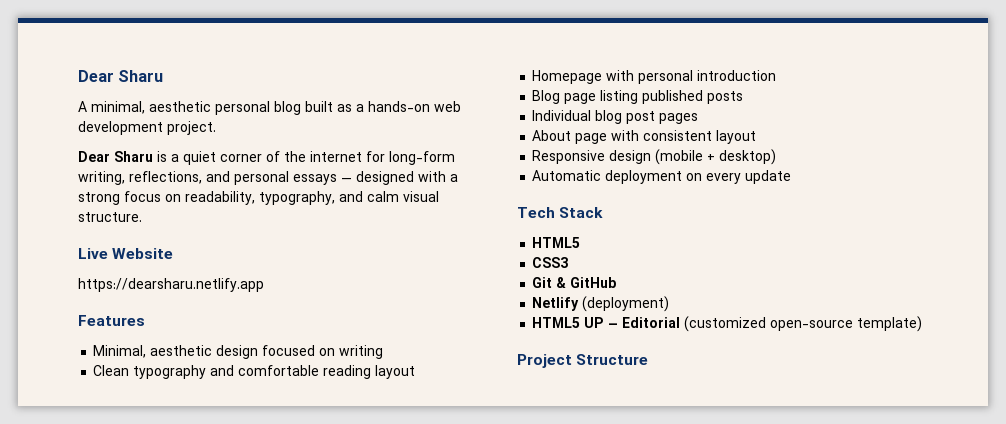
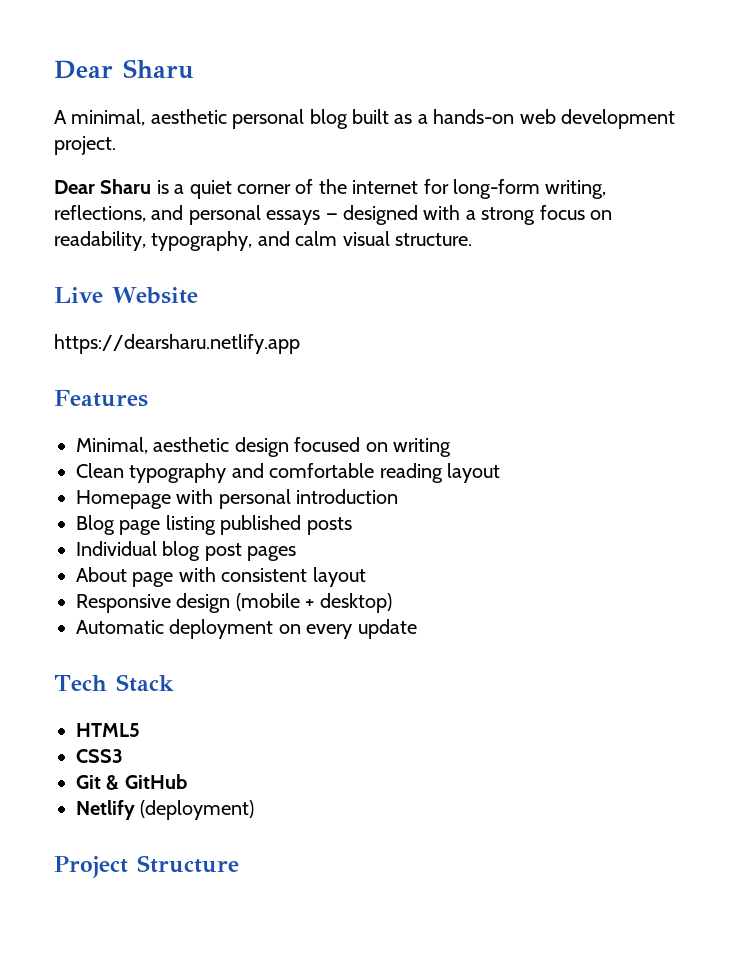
- HTML5 UP – Editorial (customized open-source template)

